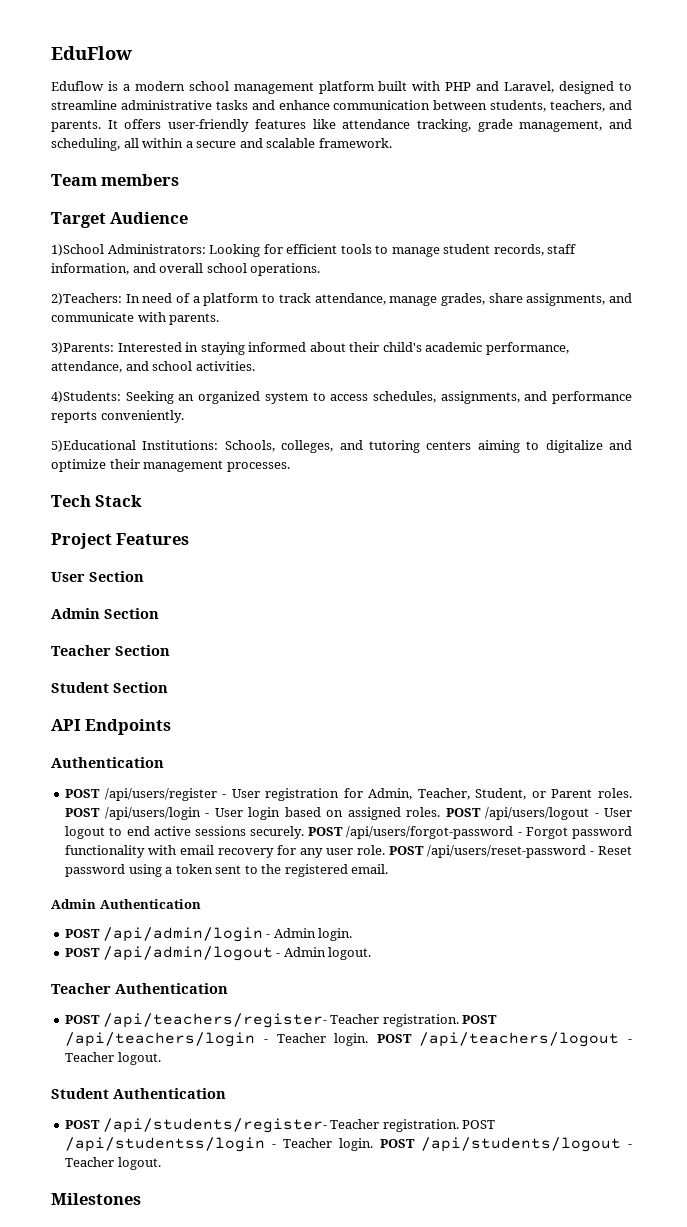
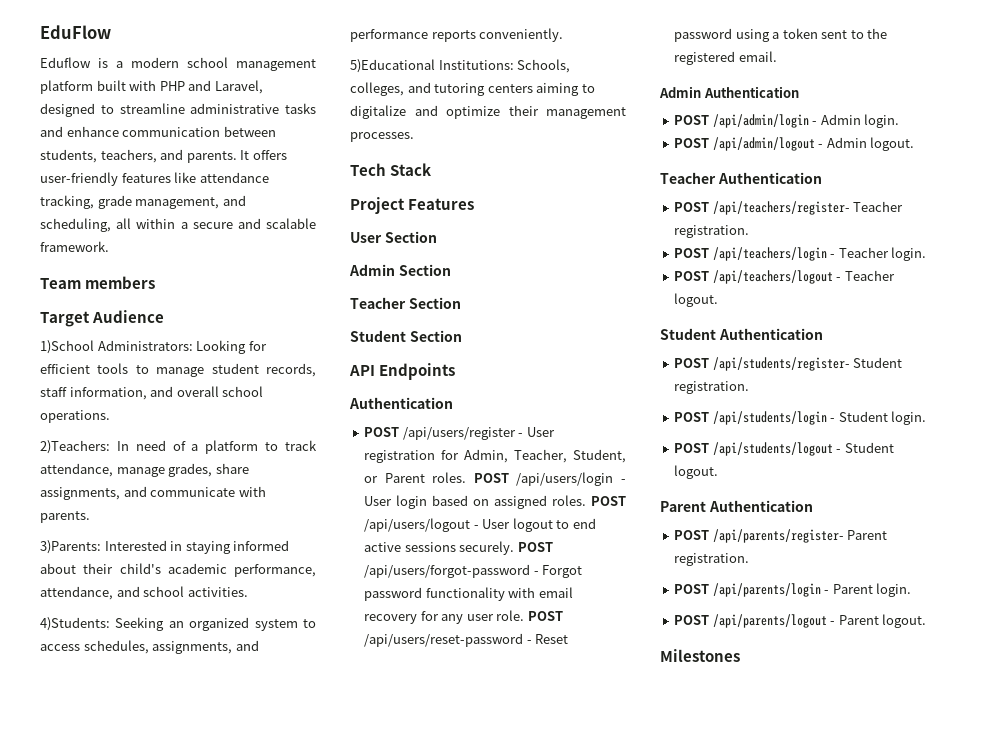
- POST /api/teachers/register- Teacher registration. POST /api/teachers/login - Teacher login. POST /api/teachers/logout - Teacher logout.
+ POST /api/teachers/register- Teacher registration.
+ POST /api/teachers/login - Teacher login.
+ POST /api/teachers/logout - Teacher logout.
- POST /api/students/register- Teacher registration. POST /api/studentss/login - Teacher login. POST /api/students/logout - Teacher logout.
+ POST /api/students/register- Student registration.
+ POST /api/students/login - Student login.
+ POST /api/students/logout - Student logout.
+ Parent Authentication
+ POST /api/parents/register- Parent registration.
+ POST /api/parents/login - Parent login.
+ POST /api/parents/logout - Parent logout.

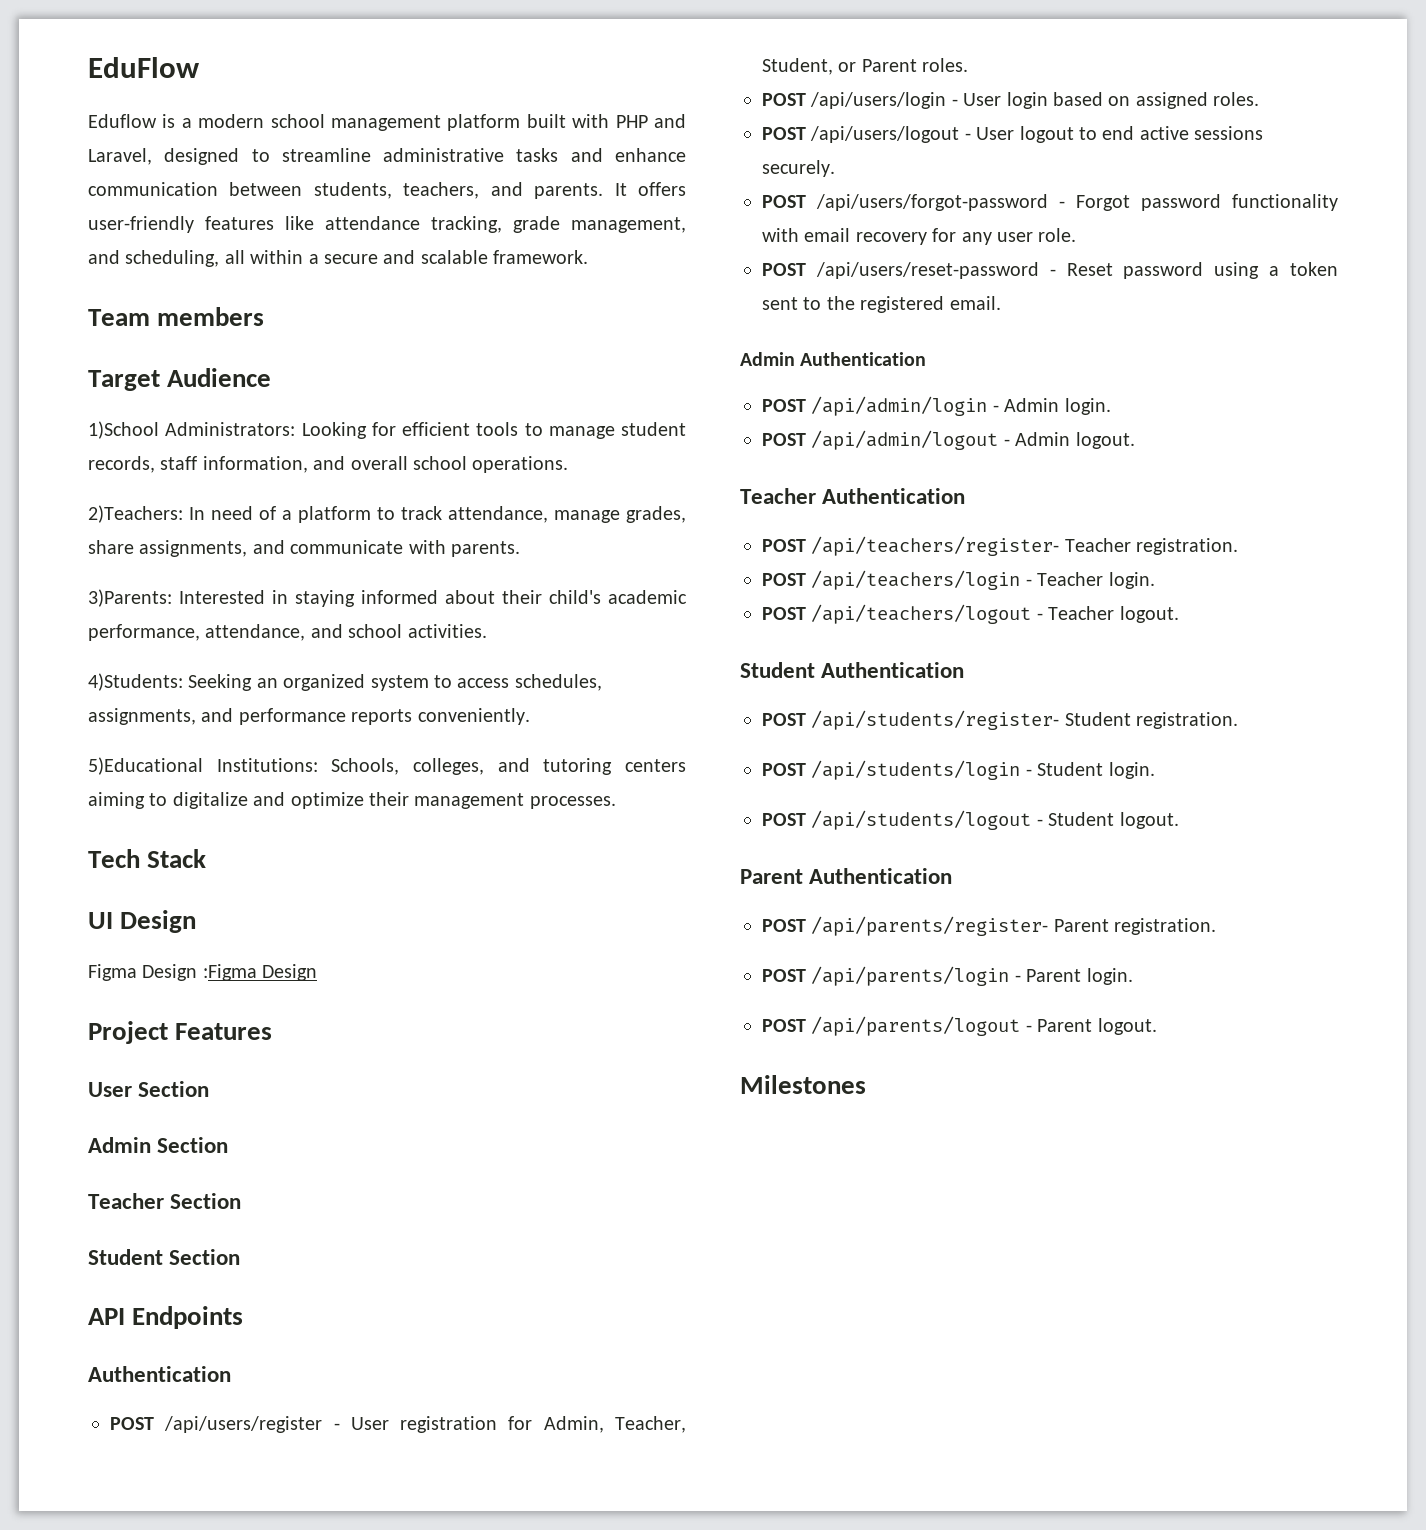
+ UI Design
+ Figma Design :Figma Design
- POST /api/users/register - User registration for Admin, Teacher, Student, or Parent roles. POST /api/users/login - User login based on assigned roles. POST /api/users/logout - User logout to end active sessions securely. POST /api/users/forgot-password - Forgot password functionality with email recovery for any user role. POST /api/users/reset-password - Reset password using a token sent to the registered email.
+ POST /api/users/register - User registration for Admin, Teacher, Student, or Parent roles.
+ POST /api/users/login - User login based on assigned roles.
+ POST /api/users/logout - User logout to end active sessions securely.
+ POST /api/users/forgot-password - Forgot password functionality with email recovery for any user role.
+ POST /api/users/reset-password - Reset password using a token sent to the registered email.

